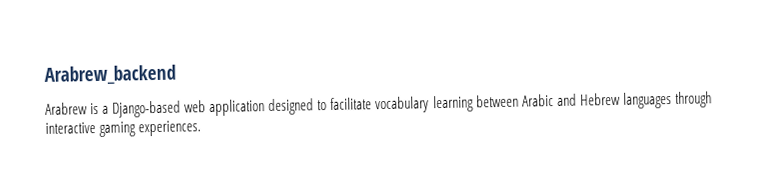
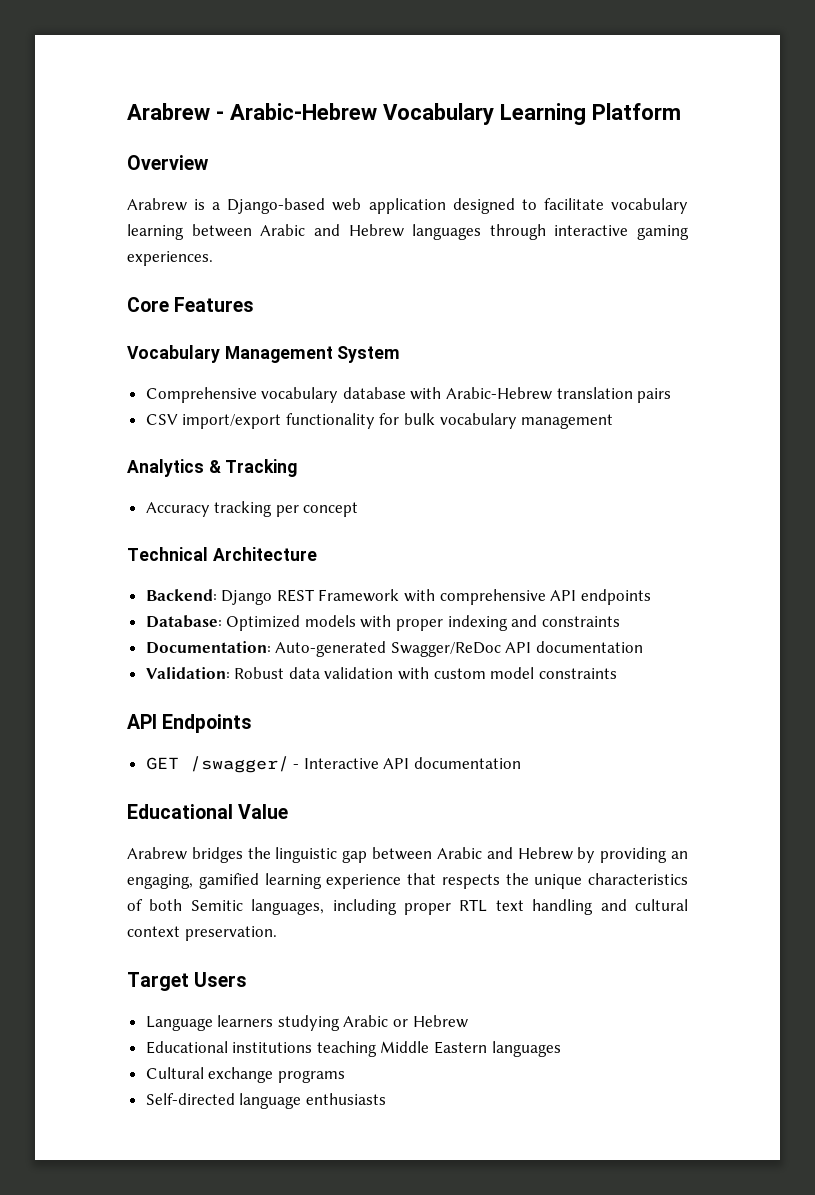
- Arabrew_backend
+ Arabrew - Arabic-Hebrew Vocabulary Learning Platform
+ Overview
+ Core Features
+ Vocabulary Management System
+ Comprehensive vocabulary database with Arabic-Hebrew translation pairs
+ CSV import/export functionality for bulk vocabulary management
+ Analytics & Tracking
+ Accuracy tracking per concept
+ Technical Architecture
+ Backend: Django REST Framework with comprehensive API endpoints
+ Database: Optimized models with proper indexing and constraints
+ Documentation: Auto-generated Swagger/ReDoc API documentation
+ Validation: Robust data validation with custom model constraints
+ API Endpoints
+ GET /swagger/ - Interactive API documentation
+ Educational Value
+ Arabrew bridges the linguistic gap between Arabic and Hebrew by providing an engaging, gamified learning experience that respects the unique characteristics of both Semitic languages, including proper RTL text handling and cultural context preservation.
+ Target Users
+ Language learners studying Arabic or Hebrew
+ Educational institutions teaching Middle Eastern languages
+ Cultural exchange programs
+ Self-directed language enthusiasts

